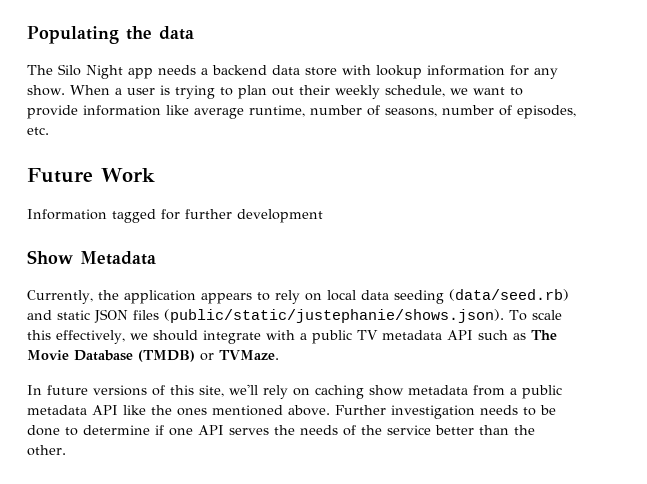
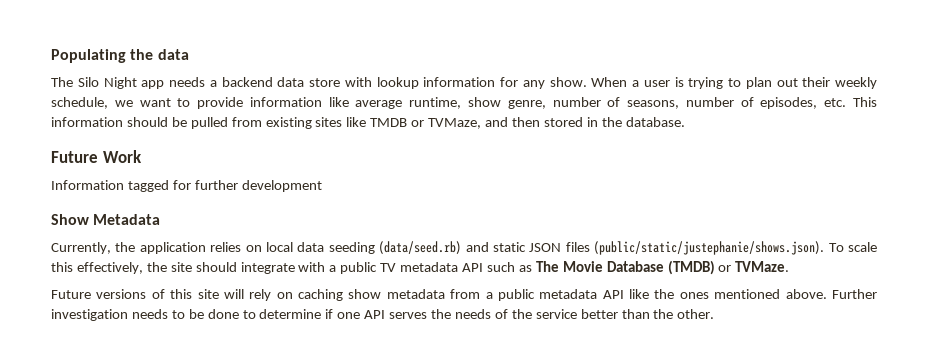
- When a user is trying to plan out their weekly schedule, we want to provide information like average runtime, number of seasons, number of episodes, etc.
+ When a user is trying to plan out their weekly schedule, we want to provide information like average runtime, show genre, number of seasons, number of episodes, etc. This information should be pulled from existing sites like TMDB or TVMaze, and then stored in the database.
- Currently, the application appears to rely on local data seeding (data/seed.rb) and static JSON files (public/static/justephanie/shows.json). To scale this effectively, we should integrate with a public TV metadata API such as The Movie Database (TMDB) or TVMaze.
+ Currently, the application relies on local data seeding (data/seed.rb) and static JSON files (public/static/justephanie/shows.json). To scale this effectively, the site should integrate with a public TV metadata API such as The Movie Database (TMDB) or TVMaze.
- In future versions of this site, we'll rely on caching show metadata from a public metadata API like the ones mentioned above.
+ Future versions of this site will rely on caching show metadata from a public metadata API like the ones mentioned above.

